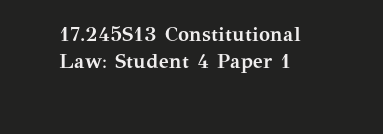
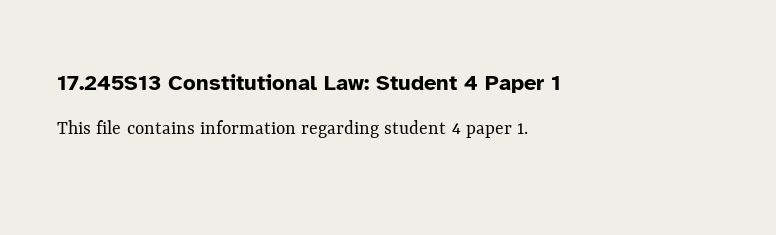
+ This file contains information regarding student 4 paper 1.

